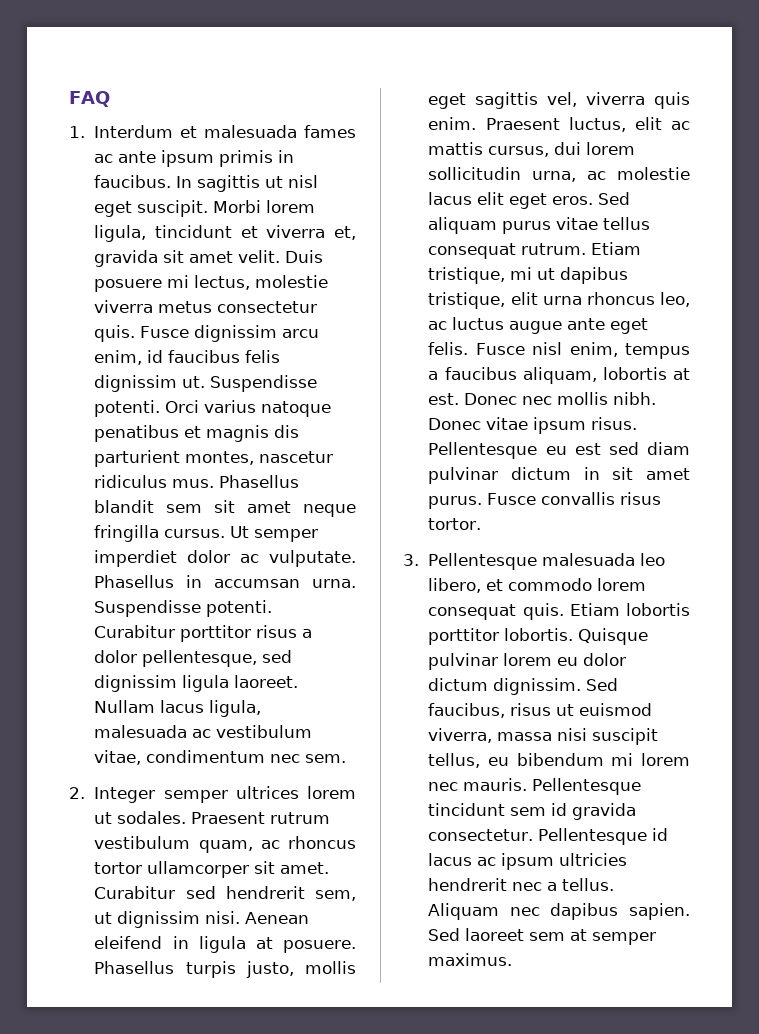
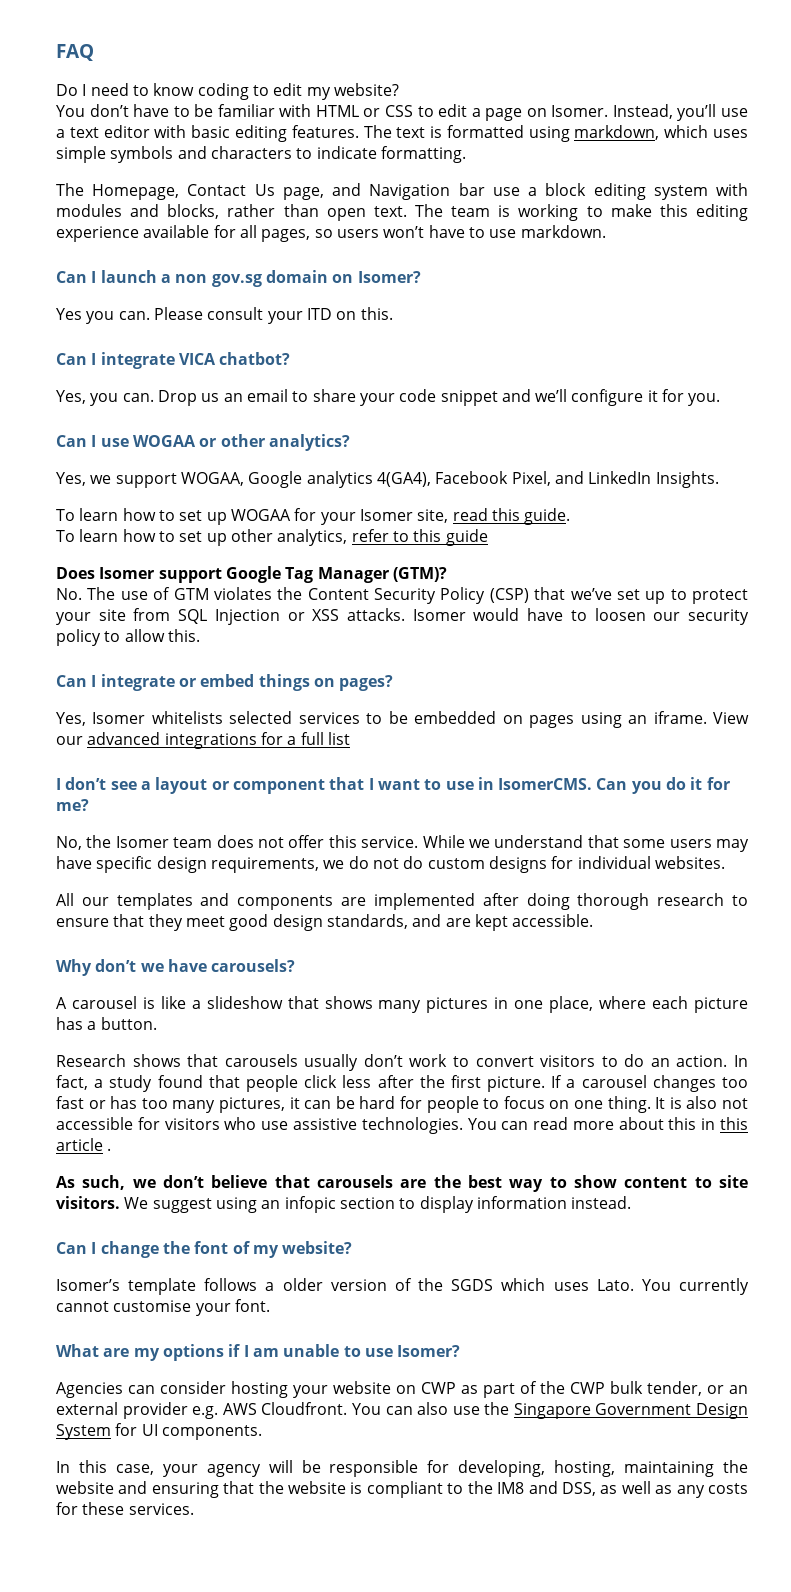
- 1. Interdum et malesuada fames ac ante ipsum primis in faucibus. In sagittis ut nisl eget suscipit. Morbi lorem ligula, tincidunt et viverra et, gravida sit amet velit. Duis posuere mi lectus, molestie viverra metus consectetur quis. Fusce dignissim arcu enim, id faucibus felis dignissim ut. Suspendisse potenti. Orci varius natoque penatibus et magnis dis parturient montes, nascetur ridiculus mus. Phasellus blandit sem sit amet neque fringilla cursus. Ut semper imperdiet dolor ac vulputate. Phasellus in accumsan urna. Suspendisse potenti. Curabitur porttitor risus a dolor pellentesque, sed dignissim ligula laoreet. Nullam lacus ligula, malesuada ac vestibulum vitae, condimentum nec sem.
- 2. Integer semper ultrices lorem ut sodales. Praesent rutrum vestibulum quam, ac rhoncus tortor ullamcorper sit amet. Curabitur sed hendrerit sem, ut dignissim nisi. Aenean eleifend in ligula at posuere. Phasellus turpis justo, mollis eget sagittis vel, viverra quis enim. Praesent luctus, elit ac mattis cursus, dui lorem sollicitudin urna, ac molestie lacus elit eget eros. Sed aliquam purus vitae tellus consequat rutrum. Etiam tristique, mi ut dapibus tristique, elit urna rhoncus leo, ac luctus augue ante eget felis. Fusce nisl enim, tempus a faucibus aliquam, lobortis at est. Donec nec mollis nibh. Donec vitae ipsum risus. Pellentesque eu est sed diam pulvinar dictum in sit amet purus. Fusce convallis risus tortor.
- 3. Pellentesque malesuada leo libero, et commodo lorem consequat quis. Etiam lobortis porttitor lobortis. Quisque pulvinar lorem eu dolor dictum dignissim. Sed faucibus, risus ut euismod viverra, massa nisi suscipit tellus, eu bibendum mi lorem nec mauris. Pellentesque tincidunt sem id gravida consectetur. Pellentesque id lacus ac ipsum ultricies hendrerit nec a tellus. Aliquam nec dapibus sapien. Sed laoreet sem at semper maximus.
+ Do I need to know coding to edit my website?
+ You don’t have to be familiar with HTML or CSS to edit a page on Isomer. Instead, you’ll use a text editor with basic editing features. The text is formatted using markdown, which uses simple symbols and characters to indicate formatting.
+ The Homepage, Contact Us page, and Navigation bar use a block editing system with modules and blocks, rather than open text. The team is working to make this editing experience available for all pages, so users won’t have to use markdown.
+ Can I launch a non gov.sg domain on Isomer?
+ Yes you can. Please consult your ITD on this.
+ Can I integrate VICA chatbot?
+ Yes, you can. Drop us an email to share your code snippet and we’ll configure it for you.
+ Can I use WOGAA or other analytics?
+ Yes, we support WOGAA, Google analytics 4(GA4), Facebook Pixel, and LinkedIn Insights.
+ To learn how to set up WOGAA for your Isomer site, read this guide.
+ To learn how to set up other analytics, refer to this guide
+ Does Isomer support Google Tag Manager (GTM)?
+ No. The use of GTM violates the Content Security Policy (CSP) that we’ve set up to protect your site from SQL Injection or XSS attacks. Isomer would have to loosen our security policy to allow this.
+ Can I integrate or embed things on pages?
+ Yes, Isomer whitelists selected services to be embedded on pages using an iframe. View our advanced integrations for a full list
+ I don’t see a layout or component that I want to use in IsomerCMS. Can you do it for me?
+ No, the Isomer team does not offer this service. While we understand that some users may have specific design requirements, we do not do custom designs for individual websites.
+ All our templates and components are implemented after doing thorough research to ensure that they meet good design standards, and are kept accessible.
+ Why don’t we have carousels?
+ A carousel is like a slideshow that shows many pictures in one place, where each picture has a button.
+ Research shows that carousels usually don’t work to convert visitors to do an action. In fact, a study found that people click less after the first picture. If a carousel changes too fast or has too many pictures, it can be hard for people to focus on one thing. It is also not accessible for visitors who use assistive technologies. You can read more about this in this article .
+ As such, we don’t believe that carousels are the best way to show content to site visitors. We suggest using an infopic section to display information instead.
+ Can I change the font of my website?
+ Isomer’s template follows a older version of the SGDS which uses Lato. You currently cannot customise your font.
+ What are my options if I am unable to use Isomer?
+ Agencies can consider hosting your website on CWP as part of the CWP bulk tender, or an external provider e.g. AWS Cloudfront. You can also use the Singapore Government Design System for UI components.
+ In this case, your agency will be responsible for developing, hosting, maintaining the website and ensuring that the website is compliant to the IM8 and DSS, as well as any costs for these services.

